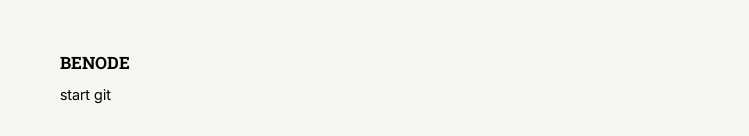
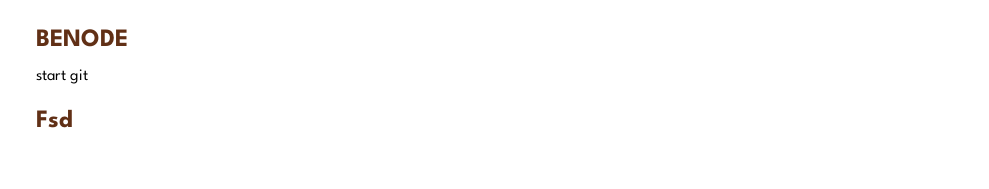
+ Fsd

